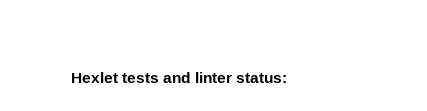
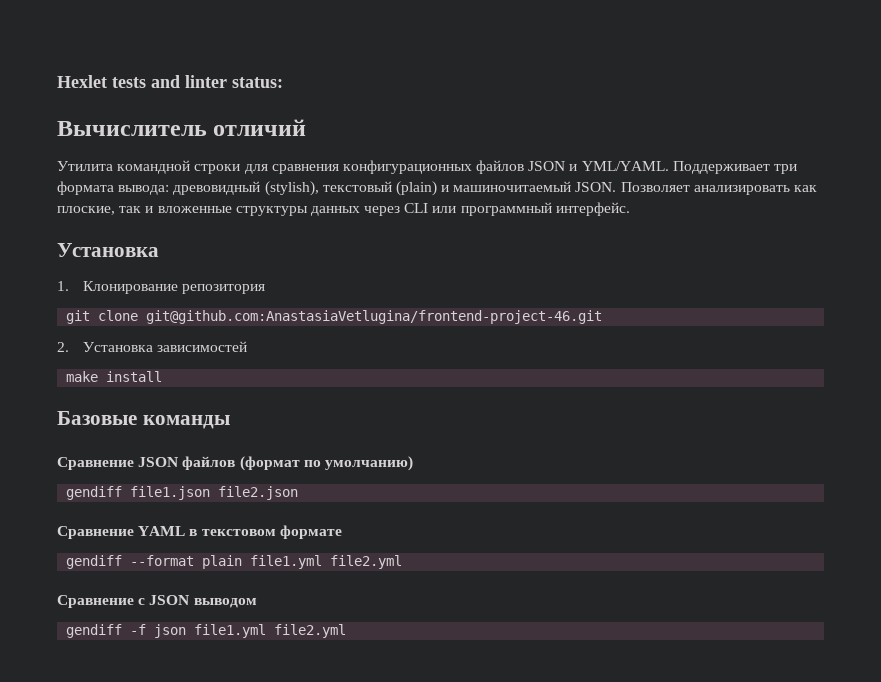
+ Вычислитель отличий
+ Утилита командной строки для сравнения конфигурационных файлов JSON и YML/YAML. Поддерживает три формата вывода: древовидный (stylish), текстовый (plain) и машиночитаемый JSON. Позволяет анализировать как плоские, так и вложенные структуры данных через CLI или программный интерфейс.
+ Установка
+ 1. Клонирование репозитория
+ git clone git@github.com:AnastasiaVetlugina/frontend-project-46.git
+ 2. Установка зависимостей
+ make install
+ Базовые команды
+ Сравнение JSON файлов (формат по умолчанию)
+ gendiff file1.json file2.json
+ Сравнение YAML в текстовом формате
+ gendiff --format plain file1.yml file2.yml
+ Сравнение с JSON выводом
+ gendiff -f json file1.yml file2.yml

